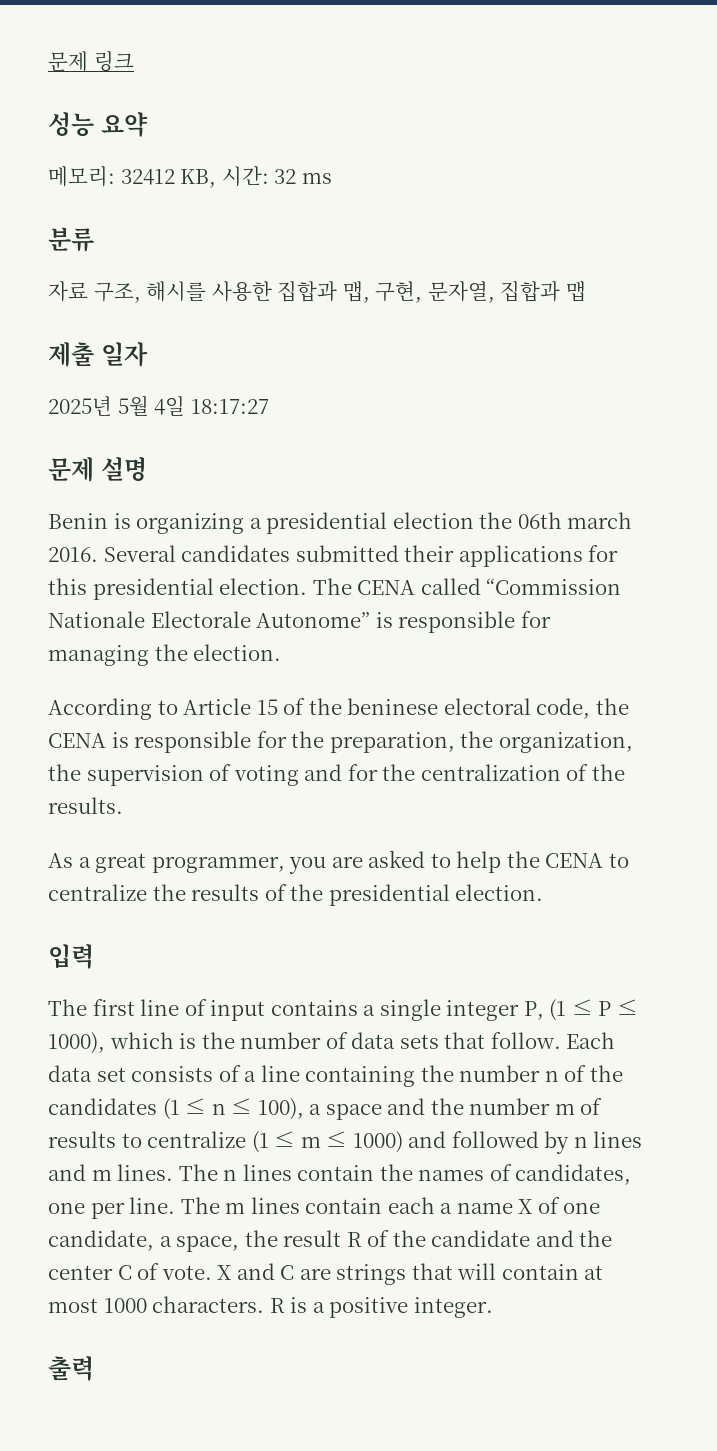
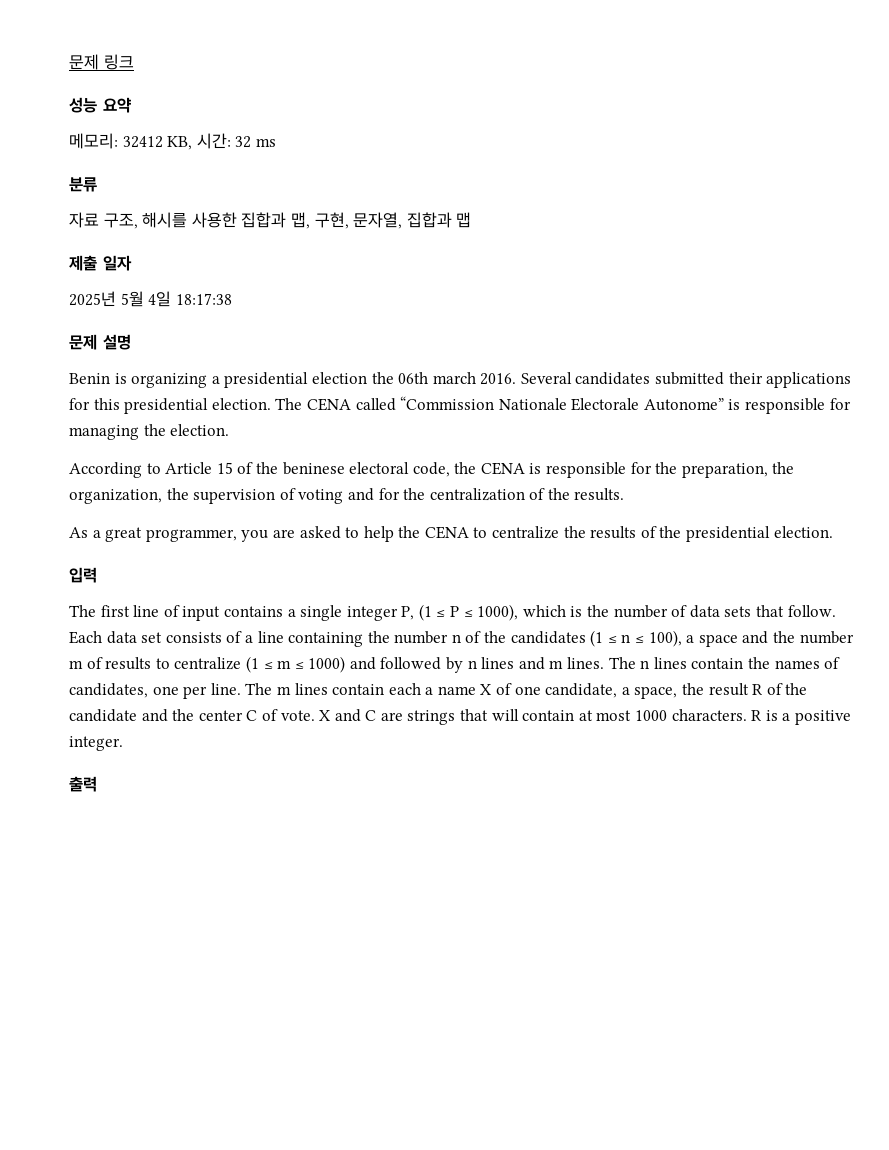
- 2025년 5월 4일 18:17:27
+ 2025년 5월 4일 18:17:38

